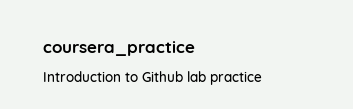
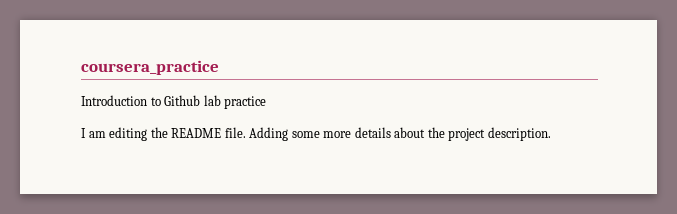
+ I am editing the README file. Adding some more details about the project description.

